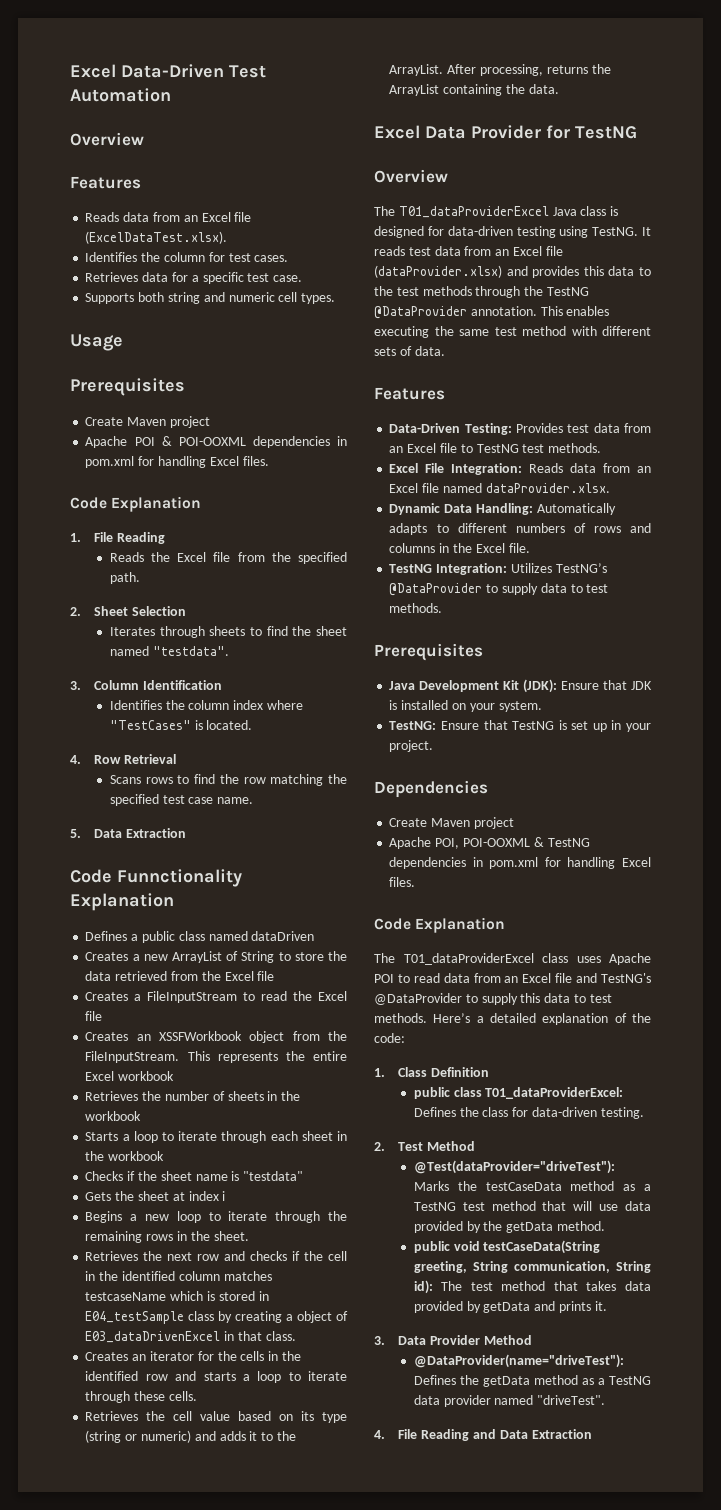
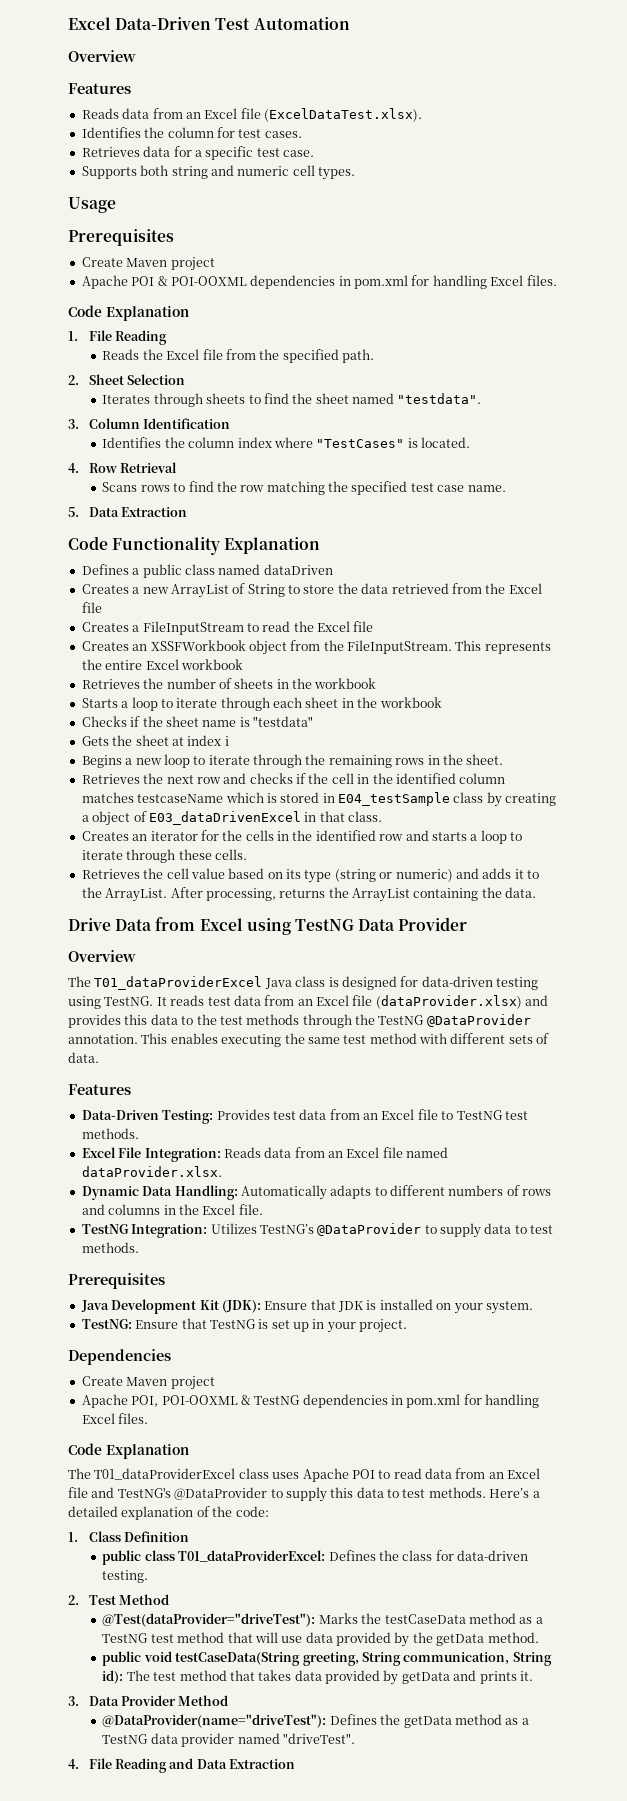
- Code Funnctionality Explanation
+ Code Functionality Explanation
- Excel Data Provider for TestNG
+ Drive Data from Excel using TestNG Data Provider

